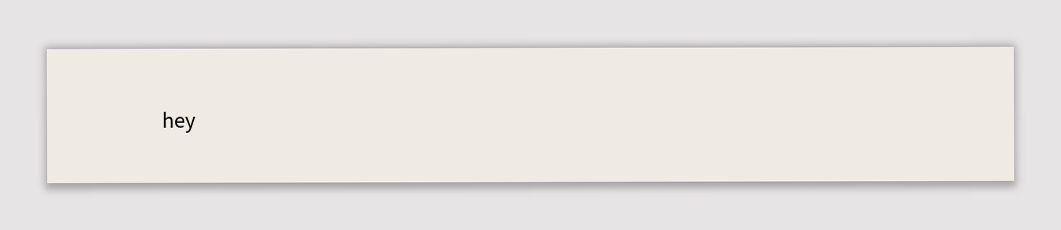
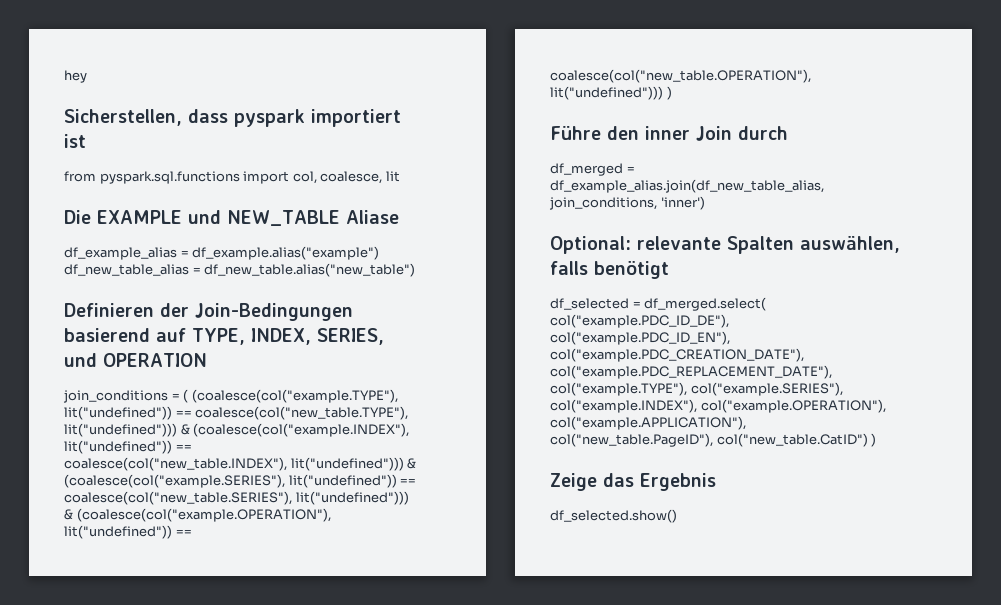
+ Sicherstellen, dass pyspark importiert ist
+ from pyspark.sql.functions import col, coalesce, lit
+ Die EXAMPLE und NEW_TABLE Aliase
+ df_example_alias = df_example.alias("example") df_new_table_alias = df_new_table.alias("new_table")
+ Definieren der Join-Bedingungen basierend auf TYPE, INDEX, SERIES, und OPERATION
+ join_conditions = ( (coalesce(col("example.TYPE"), lit("undefined")) == coalesce(col("new_table.TYPE"), lit("undefined"))) & (coalesce(col("example.INDEX"), lit("undefined")) == coalesce(col("new_table.INDEX"), lit("undefined"))) & (coalesce(col("example.SERIES"), lit("undefined")) == coalesce(col("new_table.SERIES"), lit("undefined"))) & (coalesce(col("example.OPERATION"), lit("undefined")) == coalesce(col("new_table.OPERATION"), lit("undefined"))) )
+ Führe den inner Join durch
+ df_merged = df_example_alias.join(df_new_table_alias, join_conditions, 'inner')
+ Optional: relevante Spalten auswählen, falls benötigt
+ df_selected = df_merged.select( col("example.PDC_ID_DE"), col("example.PDC_ID_EN"), col("example.PDC_CREATION_DATE"), col("example.PDC_REPLACEMENT_DATE"), col("example.TYPE"), col("example.SERIES"), col("example.INDEX"), col("example.OPERATION"), col("example.APPLICATION"), col("new_table.PageID"), col("new_table.CatID") )
+ Zeige das Ergebnis
+ df_selected.show()

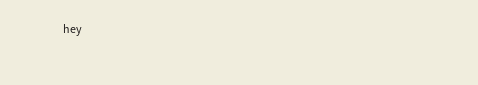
- Sicherstellen, dass pyspark importiert ist
- from pyspark.sql.functions import col, coalesce, lit
- Die EXAMPLE und NEW_TABLE Aliase
- df_example_alias = df_example.alias("example") df_new_table_alias = df_new_table.alias("new_table")
- Definieren der Join-Bedingungen basierend auf TYPE, INDEX, SERIES, und OPERATION
- join_conditions = ( (coalesce(col("example.TYPE"), lit("undefined")) == coalesce(col("new_table.TYPE"), lit("undefined"))) & (coalesce(col("example.INDEX"), lit("undefined")) == coalesce(col("new_table.INDEX"), lit("undefined"))) & (coalesce(col("example.SERIES"), lit("undefined")) == coalesce(col("new_table.SERIES"), lit("undefined"))) & (coalesce(col("example.OPERATION"), lit("undefined")) == coalesce(col("new_table.OPERATION"), lit("undefined"))) )
- Führe den inner Join durch
- df_merged = df_example_alias.join(df_new_table_alias, join_conditions, 'inner')
- Optional: relevante Spalten auswählen, falls benötigt
- df_selected = df_merged.select( col("example.PDC_ID_DE"), col("example.PDC_ID_EN"), col("example.PDC_CREATION_DATE"), col("example.PDC_REPLACEMENT_DATE"), col("example.TYPE"), col("example.SERIES"), col("example.INDEX"), col("example.OPERATION"), col("example.APPLICATION"), col("new_table.PageID"), col("new_table.CatID") )
- Zeige das Ergebnis
- df_selected.show()

